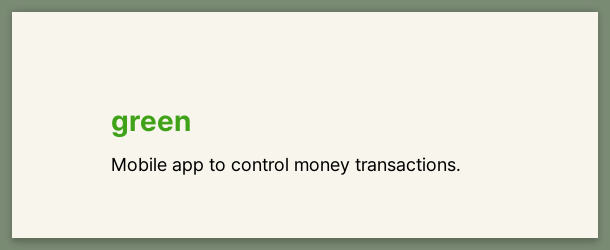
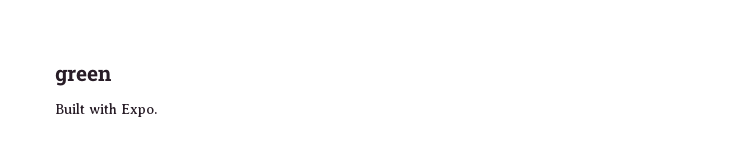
- Mobile app to control money transactions.
+ Built with Expo.

